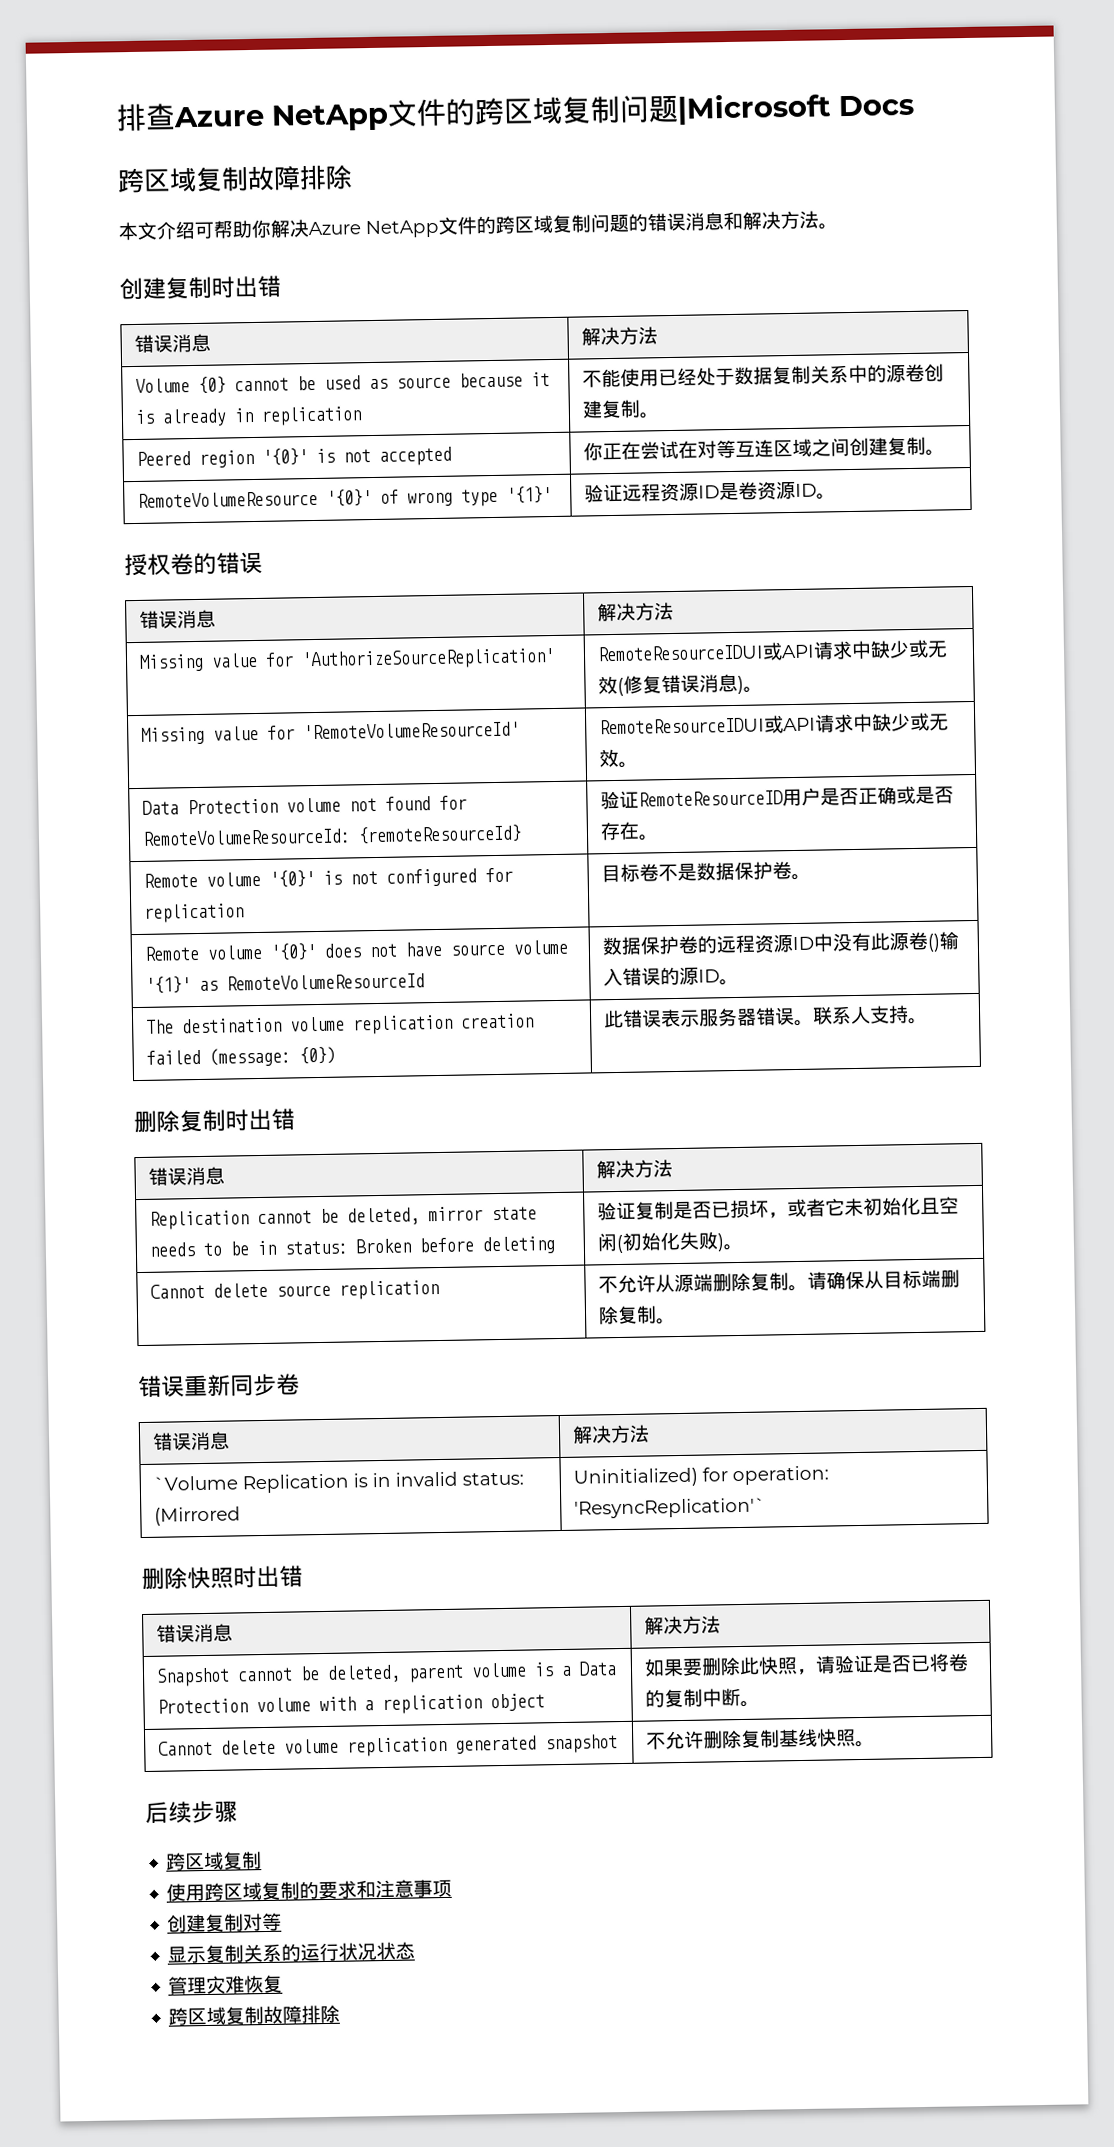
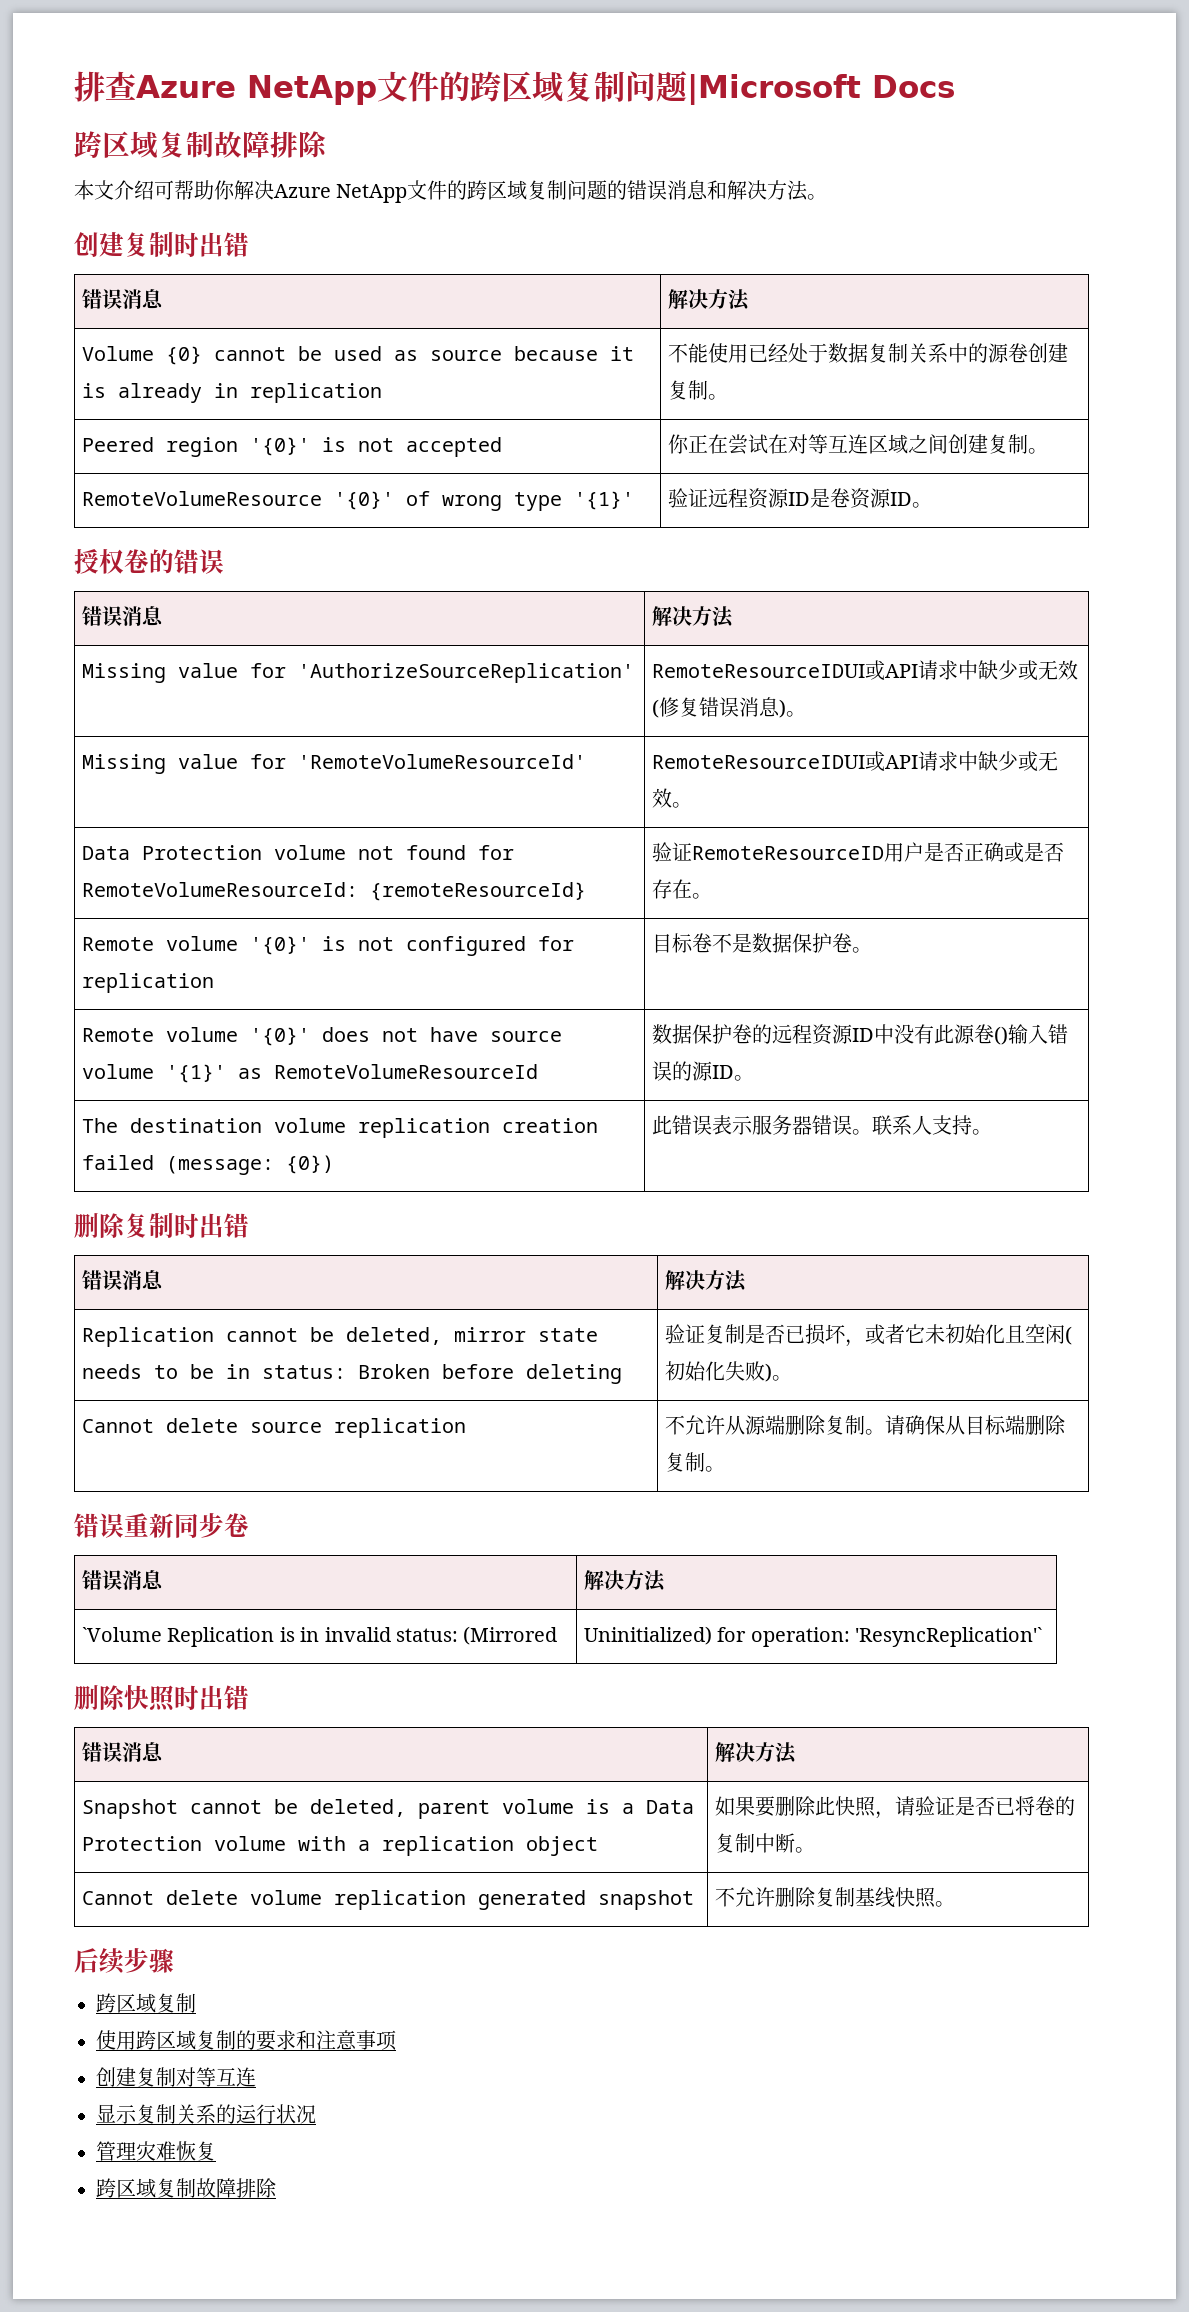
- 创建复制对等
+ 创建复制对等互连
- 显示复制关系的运行状况状态
+ 显示复制关系的运行状况

